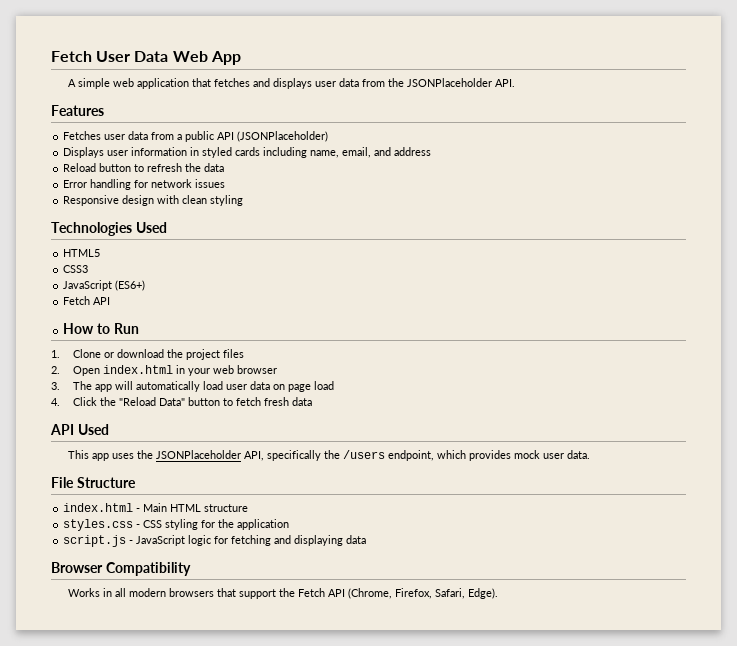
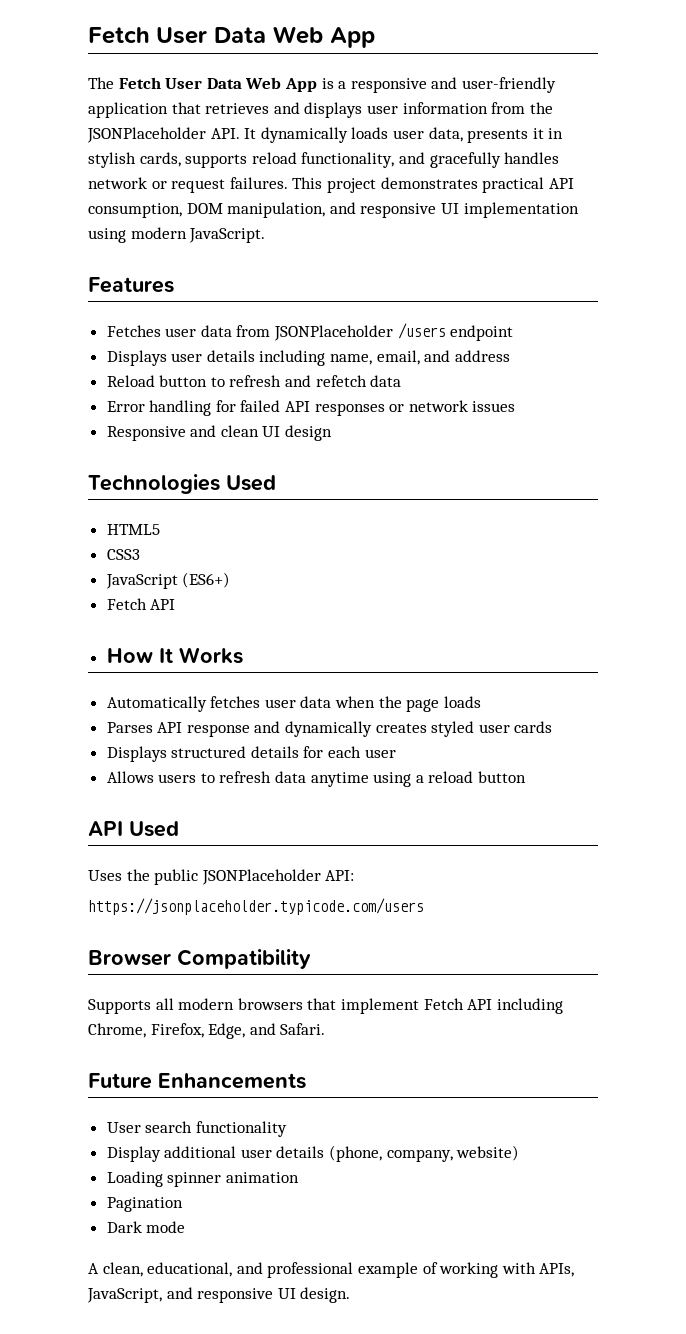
- A simple web application that fetches and displays user data from the JSONPlaceholder API.
+ The Fetch User Data Web App is a responsive and user-friendly application that retrieves and displays user information from the JSONPlaceholder API. It dynamically loads user data, presents it in stylish cards, supports reload functionality, and gracefully handles network or request failures. This project demonstrates practical API consumption, DOM manipulation, and responsive UI implementation using modern JavaScript.
- Fetches user data from a public API (JSONPlaceholder)
- Displays user information in styled cards including name, email, and address
+ Fetches user data from JSONPlaceholder /users endpoint
+ Displays user details including name, email, and address
- Reload button to refresh the data
+ Reload button to refresh and refetch data
- Error handling for network issues
+ Error handling for failed API responses or network issues
- Responsive design with clean styling
+ Responsive and clean UI design
- How to Run
- 1. Clone or download the project files
- 2. Open index.html in your web browser
- 3. The app will automatically load user data on page load
- 4. Click the "Reload Data" button to fetch fresh data
+ How It Works
+ Automatically fetches user data when the page loads
+ Parses API response and dynamically creates styled user cards
+ Displays structured details for each user
+ Allows users to refresh data anytime using a reload button
  API Used
- This app uses the JSONPlaceholder API, specifically the /users endpoint, which provides mock user data.
- File Structure
- index.html - Main HTML structure
- styles.css - CSS styling for the application
- script.js - JavaScript logic for fetching and displaying data
+ Uses the public JSONPlaceholder API:
+ https://jsonplaceholder.typicode.com/users
- Works in all modern browsers that support the Fetch API (Chrome, Firefox, Safari, Edge).
+ Supports all modern browsers that implement Fetch API including Chrome, Firefox, Edge, and Safari.
+ Future Enhancements
+ User search functionality
+ Display additional user details (phone, company, website)
+ Loading spinner animation
+ Pagination
+ Dark mode
+ A clean, educational, and professional example of working with APIs, JavaScript, and responsive UI design.

